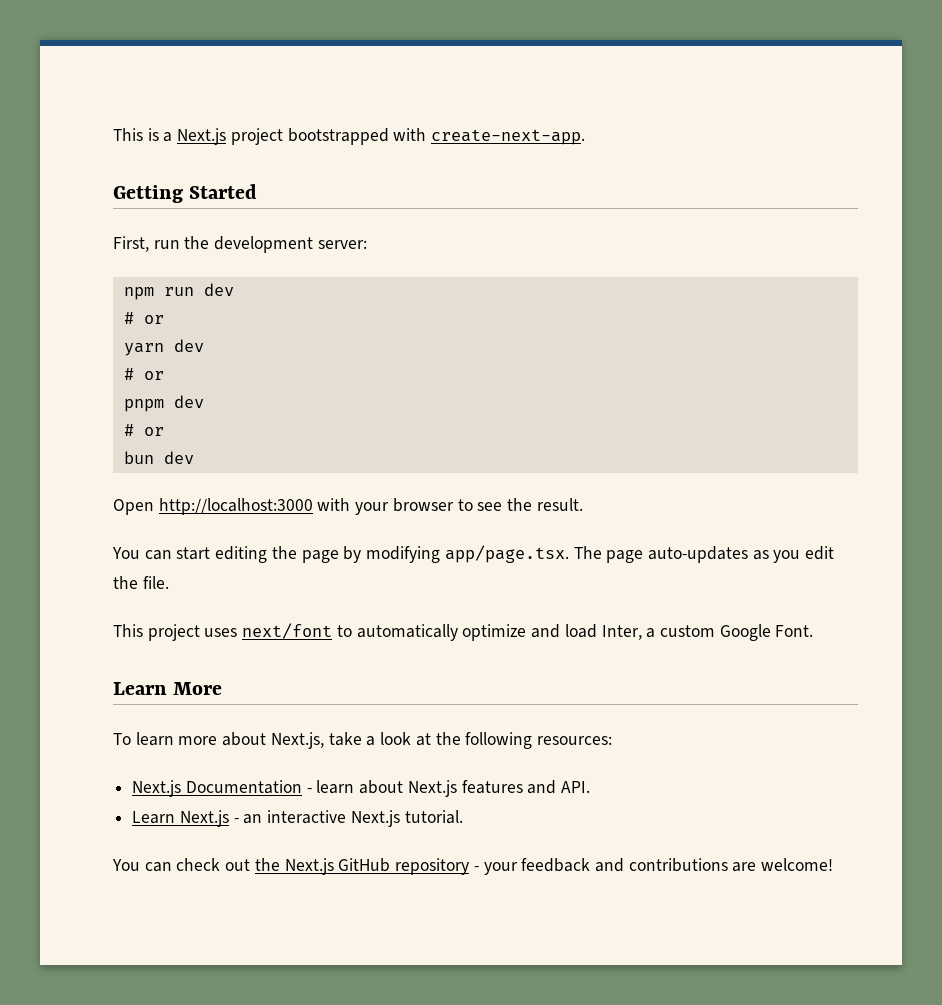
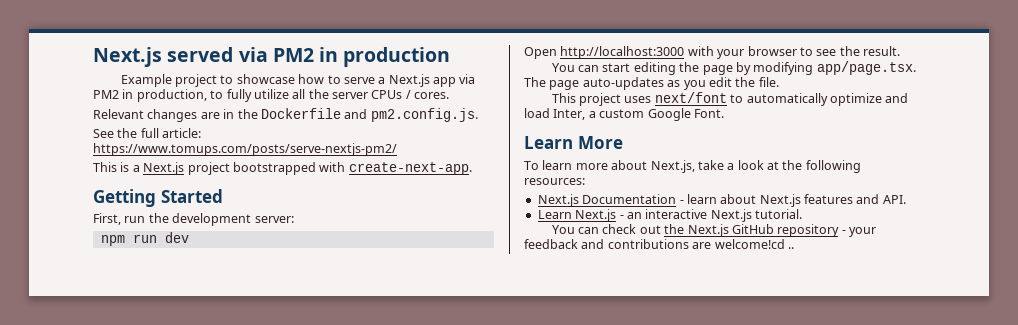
+ Next.js served via PM2 in production
+ Example project to showcase how to serve a Next.js app via PM2 in production, to fully utilize all the server CPUs / cores.
+ Relevant changes are in the Dockerfile and pm2.config.js.
+ See the full article: https://www.tomups.com/posts/serve-nextjs-pm2/
  npm run dev
- # or
- yarn dev
- # or
- pnpm dev
- # or
- bun dev
- You can check out the Next.js GitHub repository - your feedback and contributions are welcome!
+ You can check out the Next.js GitHub repository - your feedback and contributions are welcome!cd ..

